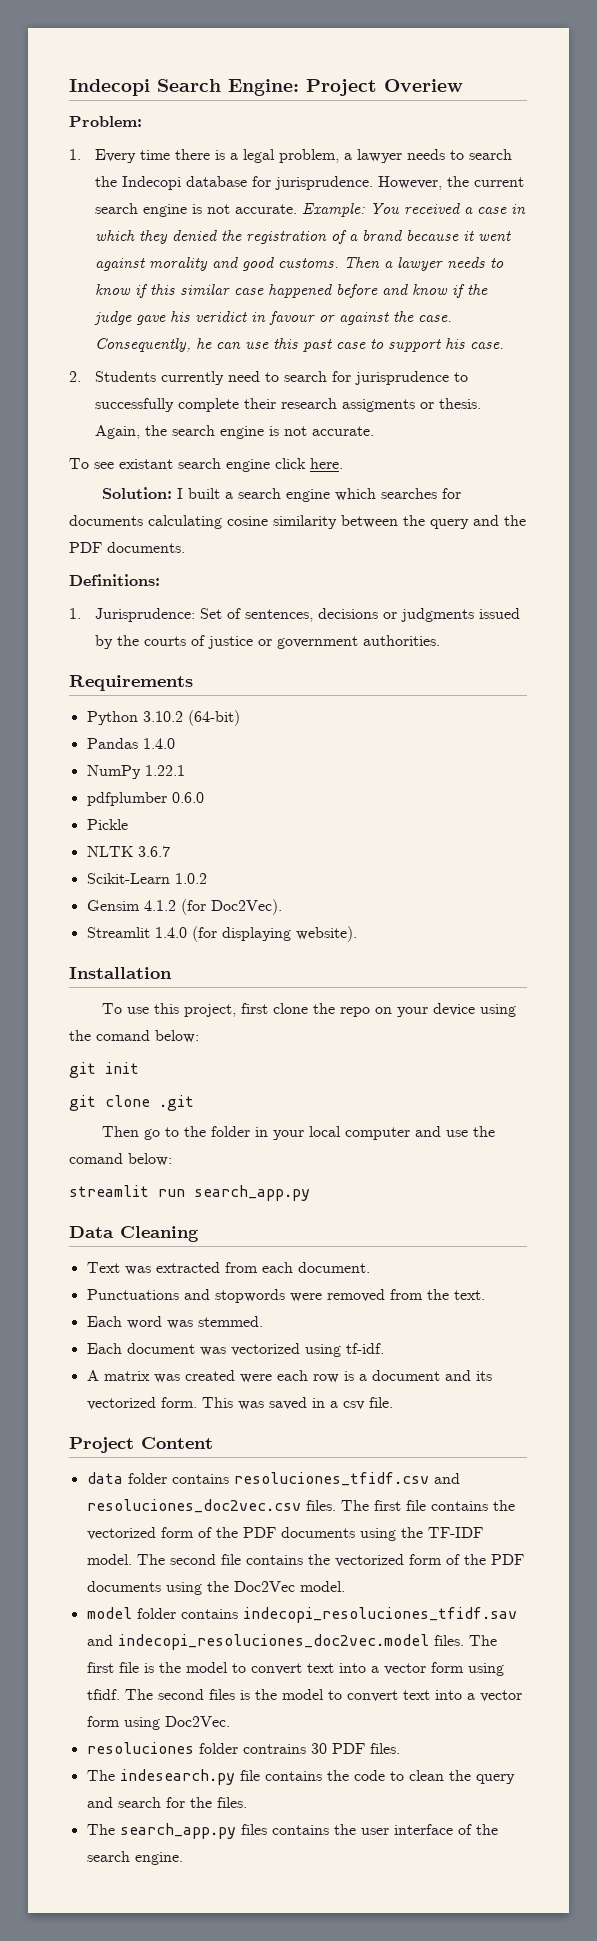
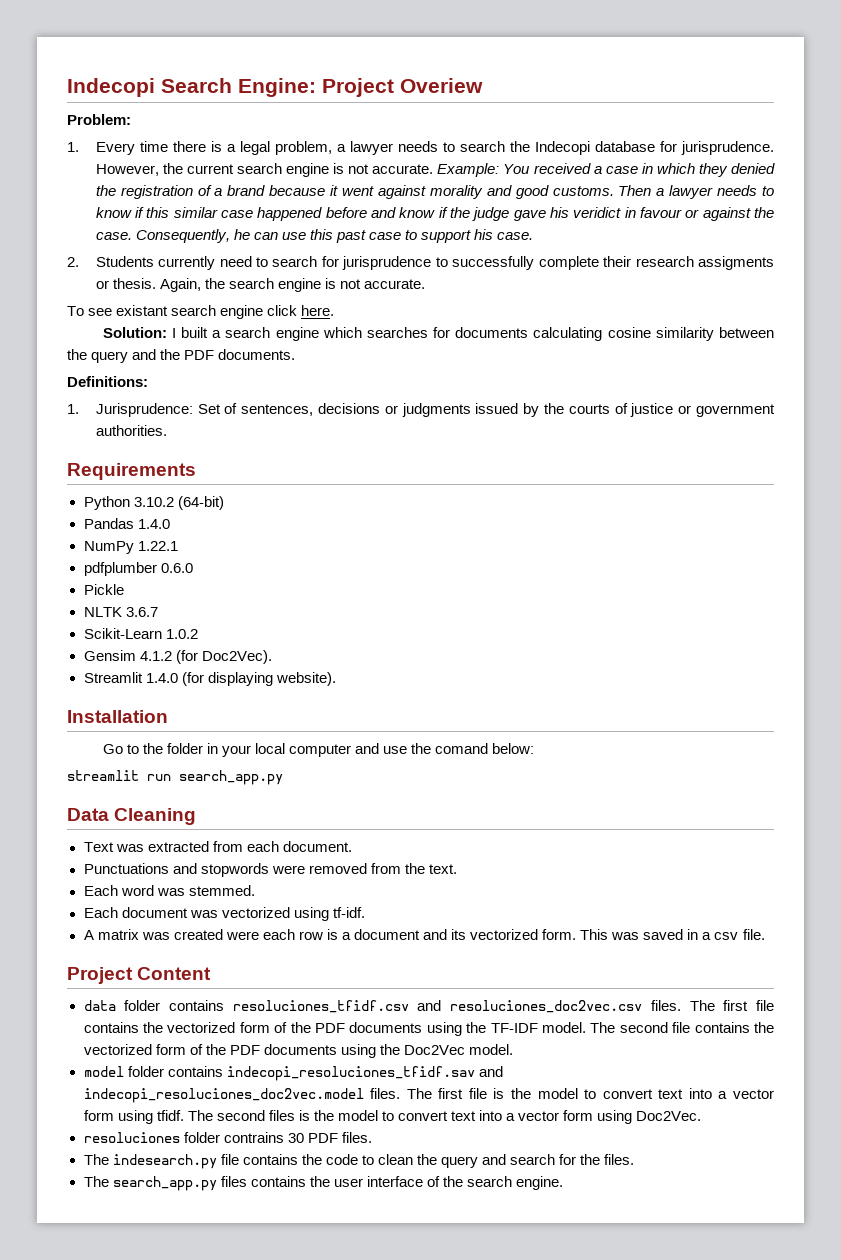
- To use this project, first clone the repo on your device using the comand below:
- git init
- git clone .git
- Then go to the folder in your local computer and use the comand below:
+ Go to the folder in your local computer and use the comand below:

